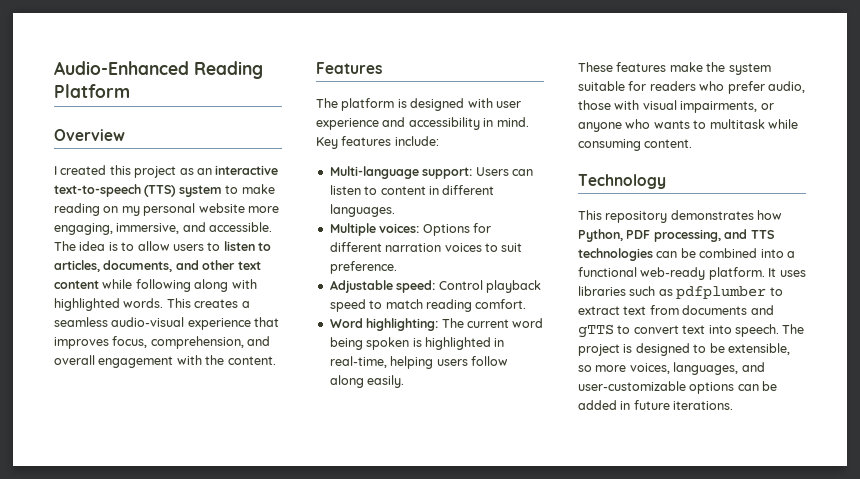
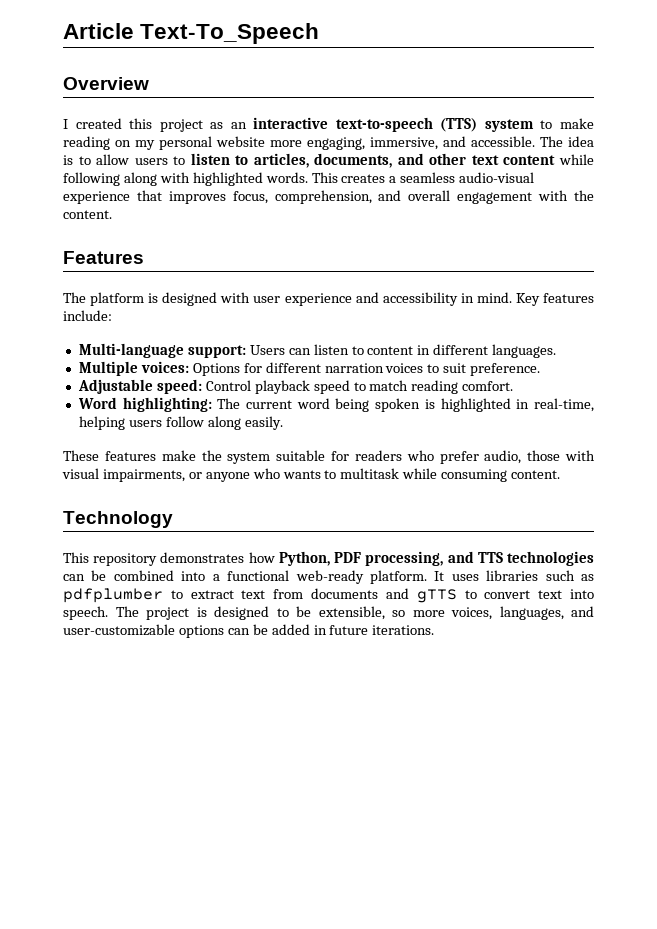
- Audio-Enhanced Reading Platform
+ Article Text-To_Speech

